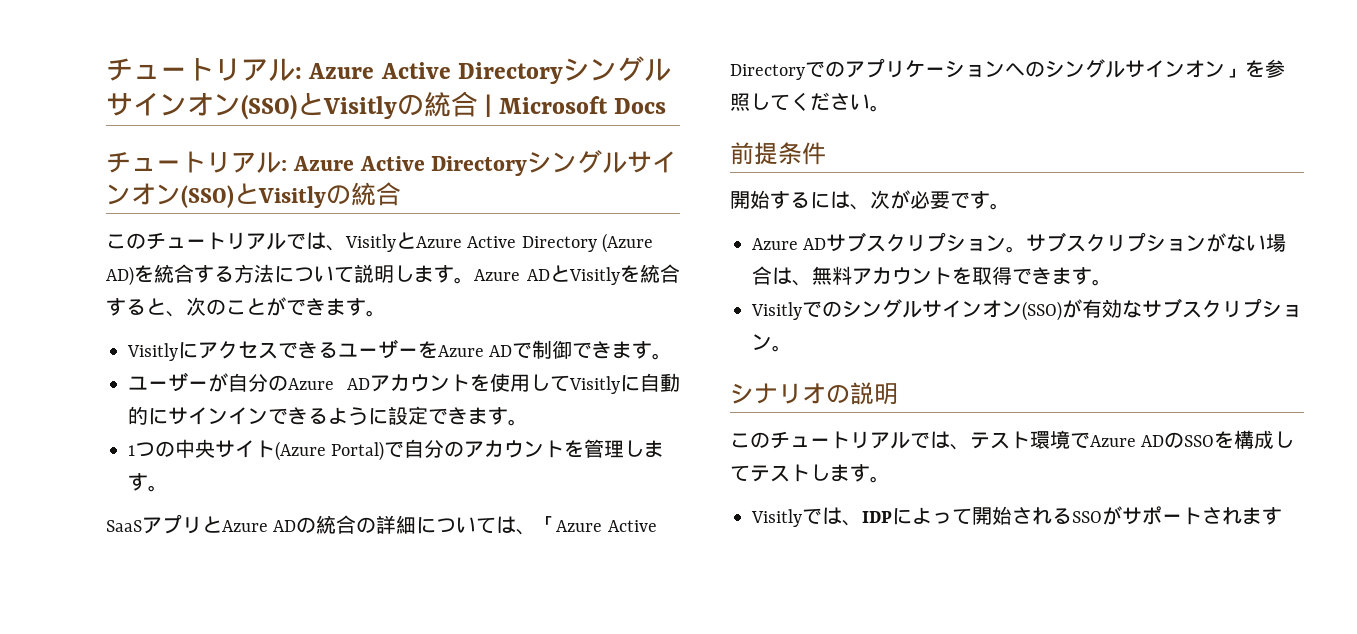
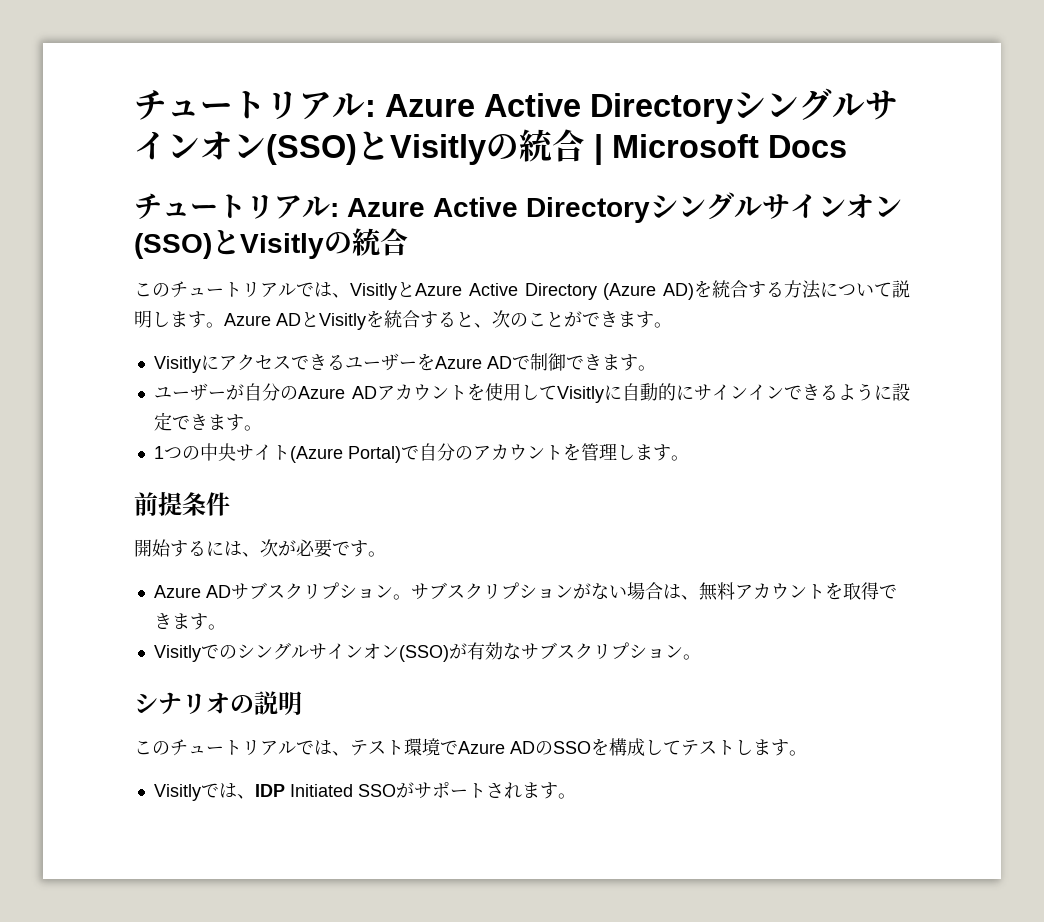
- SaaSアプリとAzure ADの統合の詳細については、「Azure Active Directoryでのアプリケーションへのシングルサインオン」を参照してください。
- Visitlyでは、IDPによって開始されるSSOがサポートされます
+ Visitlyでは、IDP Initiated SSOがサポートされます。

